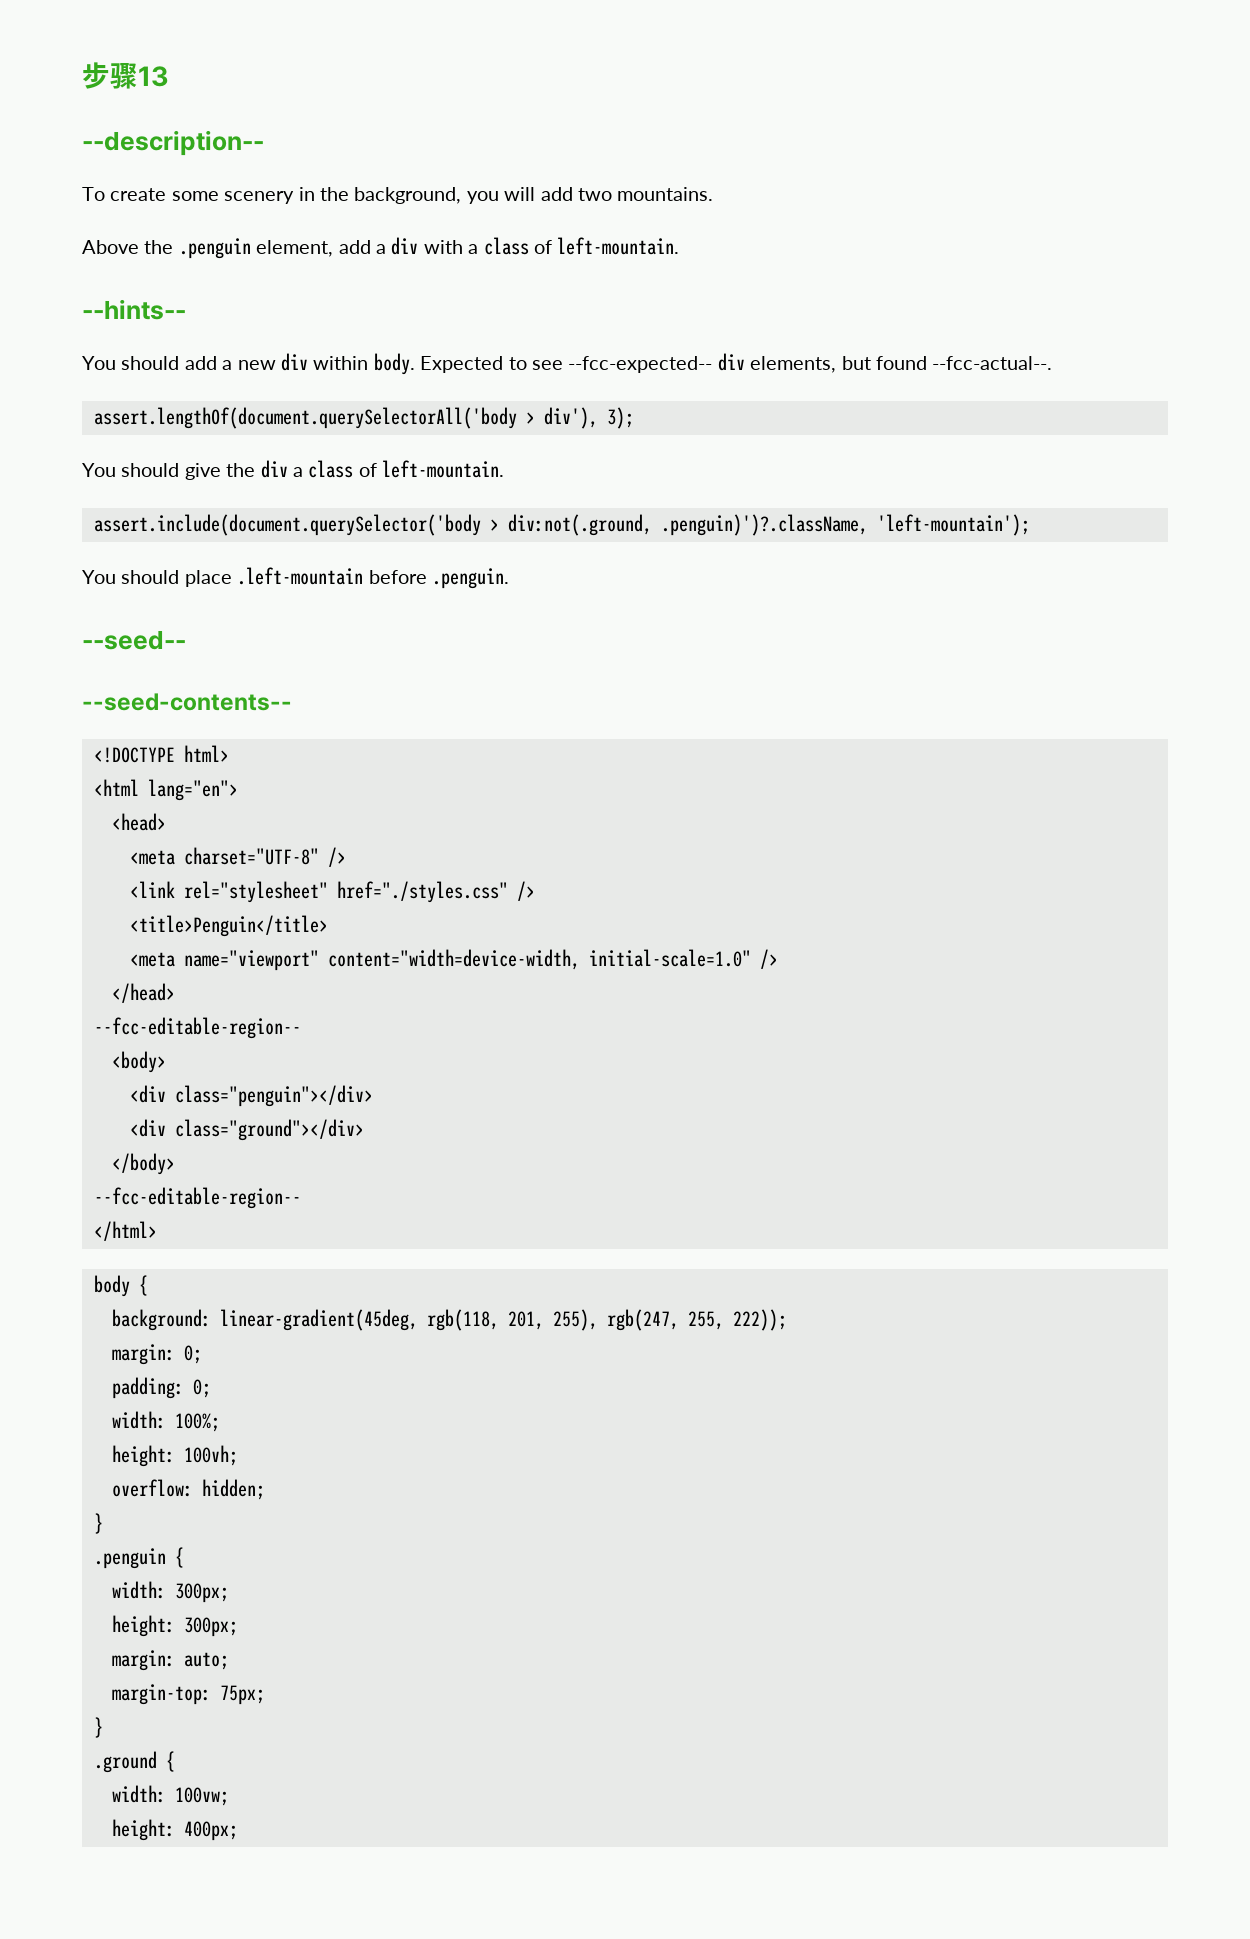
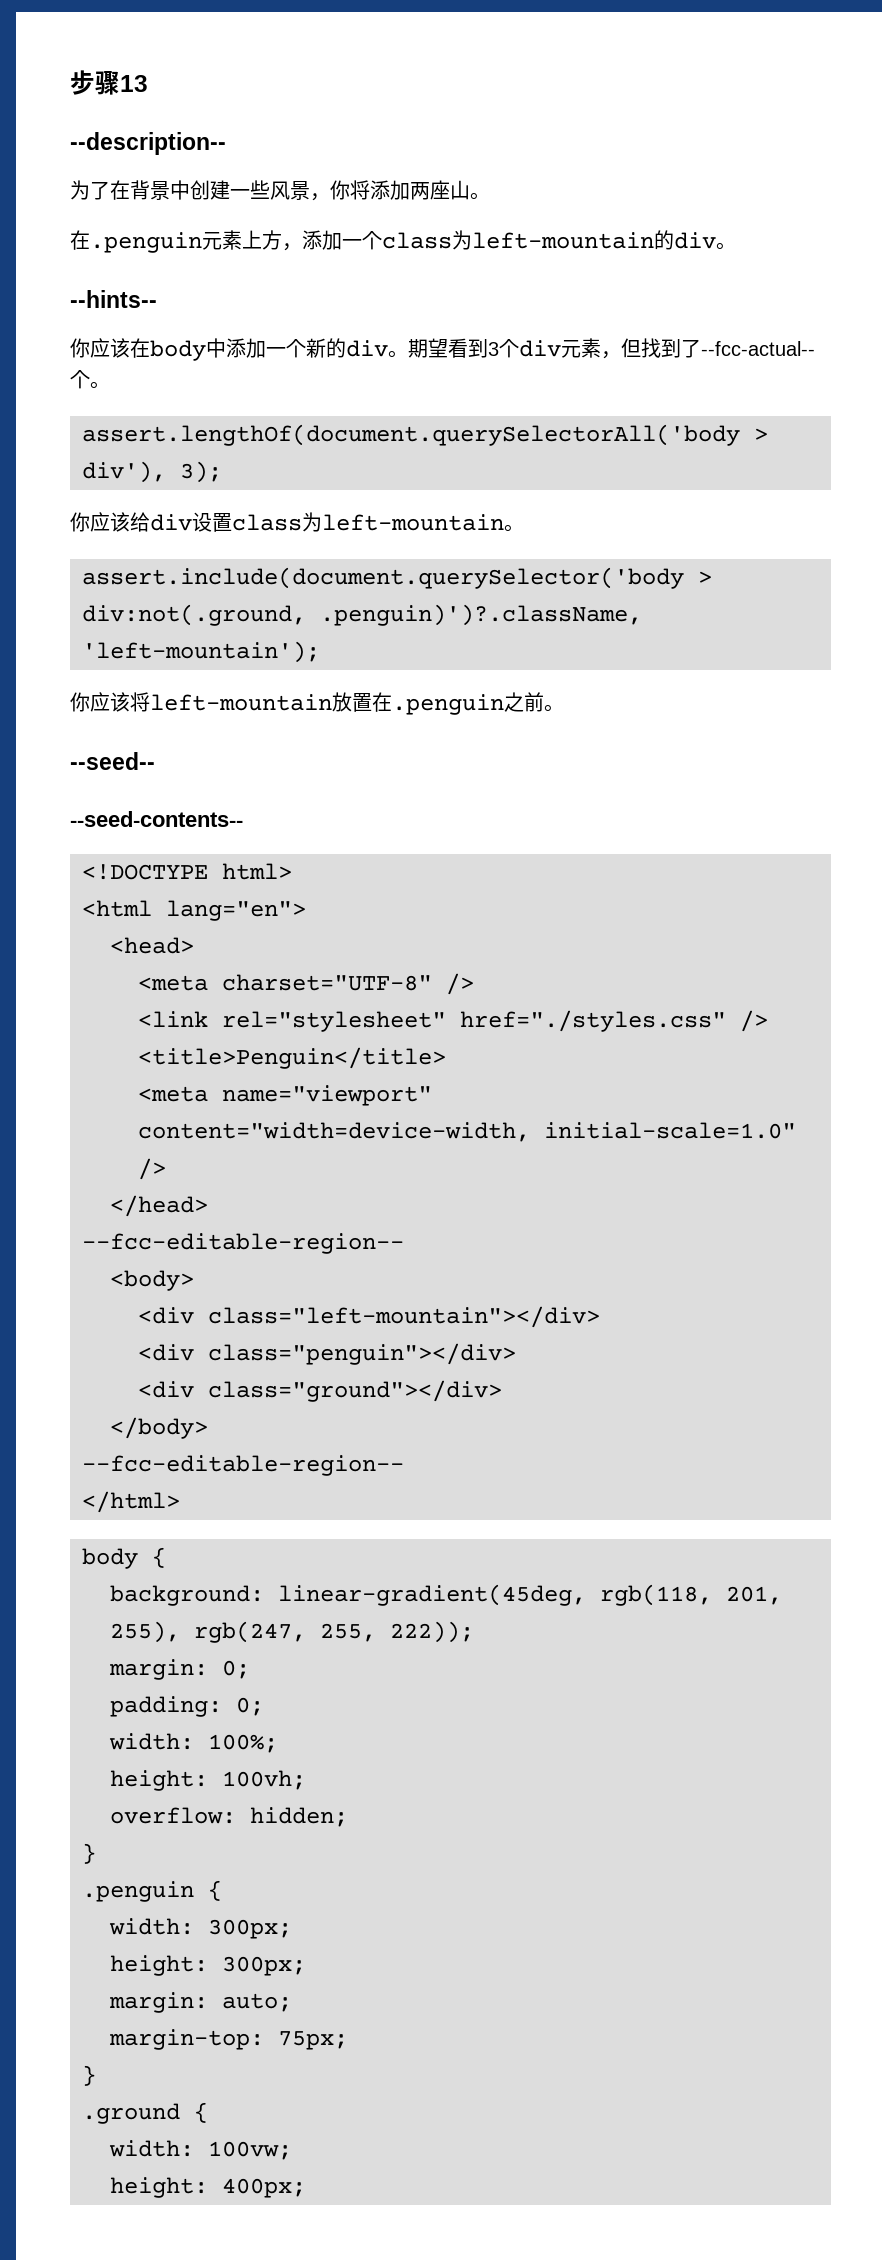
- To create some scenery in the background, you will add two mountains.
- Above the .penguin element, add a div with a class of left-mountain.
+ 为了在背景中创建一些风景，你将添加两座山。
+ 在.penguin元素上方，添加一个class为left-mountain的div。
  --hints--
- You should add a new div within body. Expected to see --fcc-expected-- div elements, but found --fcc-actual--.
+ 你应该在body中添加一个新的div。期望看到3个div元素，但找到了--fcc-actual--个。
  assert.lengthOf(document.querySelectorAll('body > div'), 3);
- You should give the div a class of left-mountain.
+ 你应该给div设置class为left-mountain。
- You should place .left-mountain before .penguin.
+ 你应该将left-mountain放置在.penguin之前。
+ <div class="left-mountain"></div>

